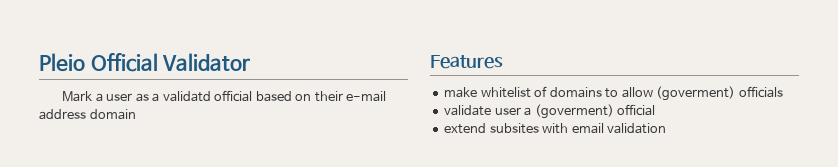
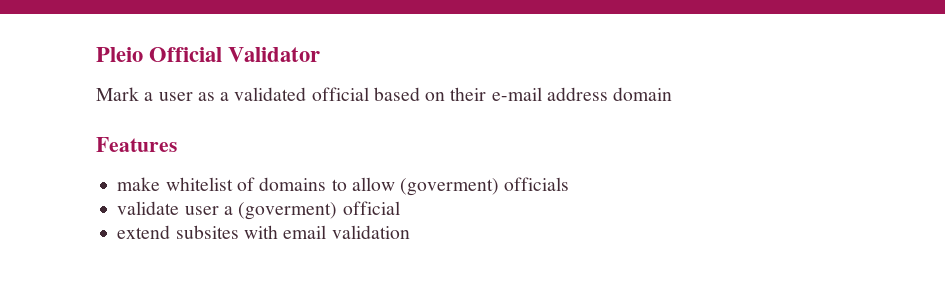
- Mark a user as a validatd official based on their e-mail address domain
+ Mark a user as a validated official based on their e-mail address domain

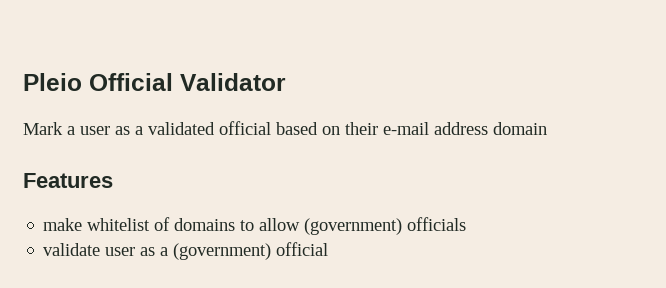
- make whitelist of domains to allow (goverment) officials
+ make whitelist of domains to allow (government) officials
- validate user a (goverment) official
- extend subsites with email validation
+ validate user as a (government) official

